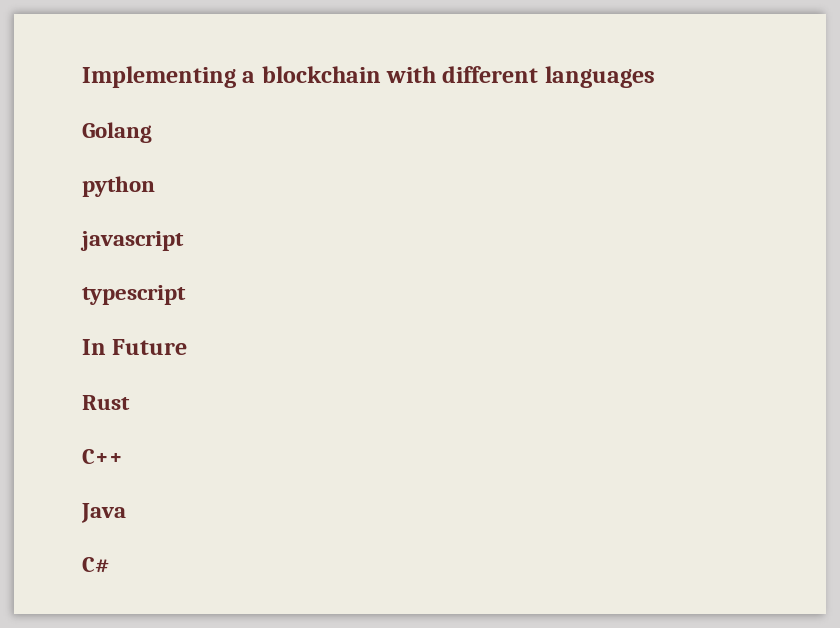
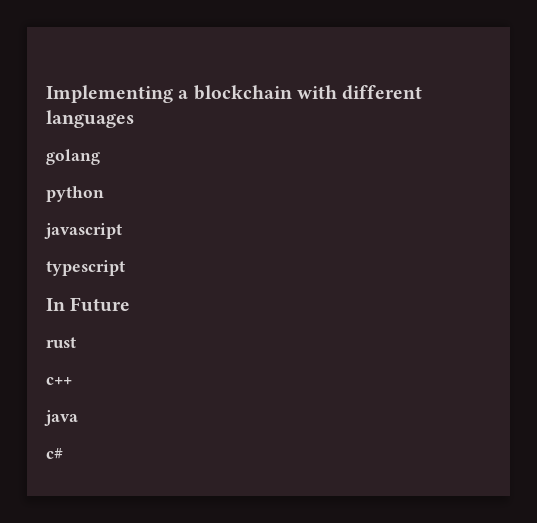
- Golang
+ golang
- Rust
- C++
- Java
- C#
+ rust
+ c++
+ java
+ c#

